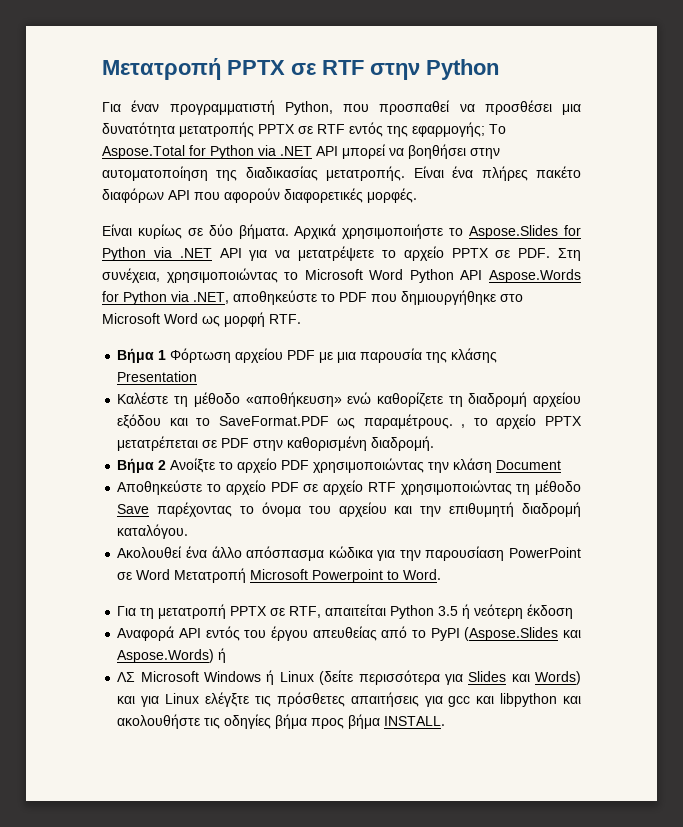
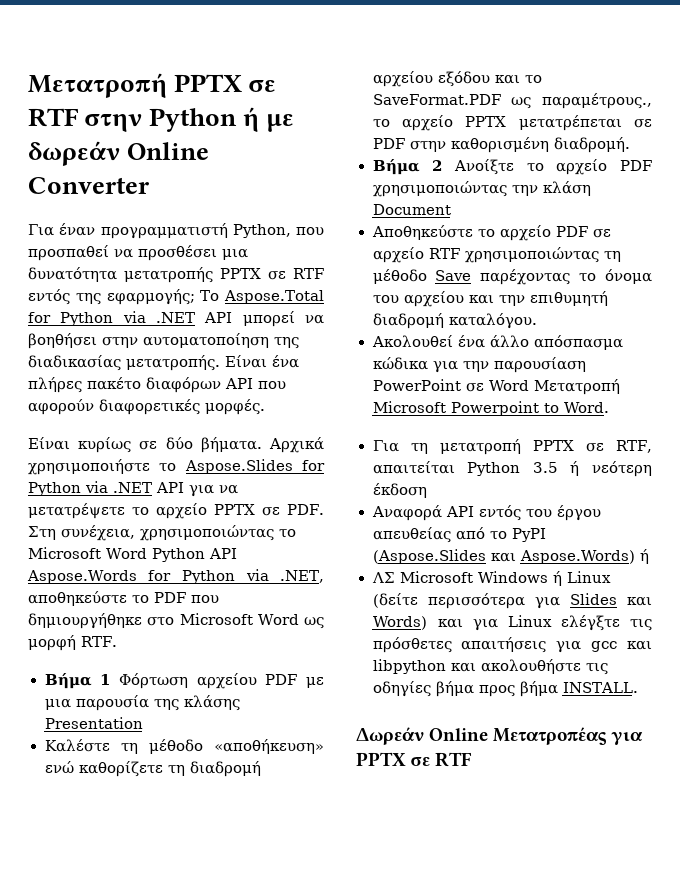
- Μετατροπή PPTX σε RTF στην Python
+ Μετατροπή PPTX σε RTF στην Python ή με δωρεάν Online Converter
- Καλέστε τη μέθοδο «αποθήκευση» ενώ καθορίζετε τη διαδρομή αρχείου εξόδου και το SaveFormat.PDF ως παραμέτρους. , το αρχείο PPTX μετατρέπεται σε PDF στην καθορισμένη διαδρομή.
+ Καλέστε τη μέθοδο «αποθήκευση» ενώ καθορίζετε τη διαδρομή αρχείου εξόδου και το SaveFormat.PDF ως παραμέτρους., το αρχείο PPTX μετατρέπεται σε PDF στην καθορισμένη διαδρομή.
+ Δωρεάν Online Μετατροπέας για PPTX σε RTF

